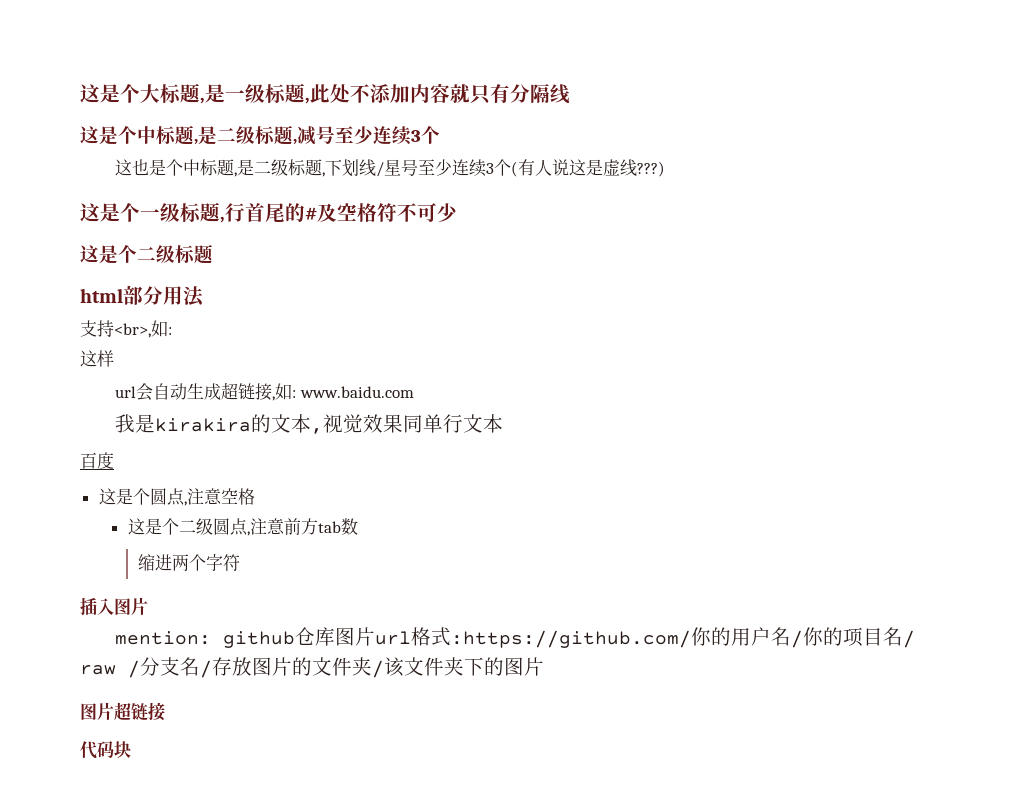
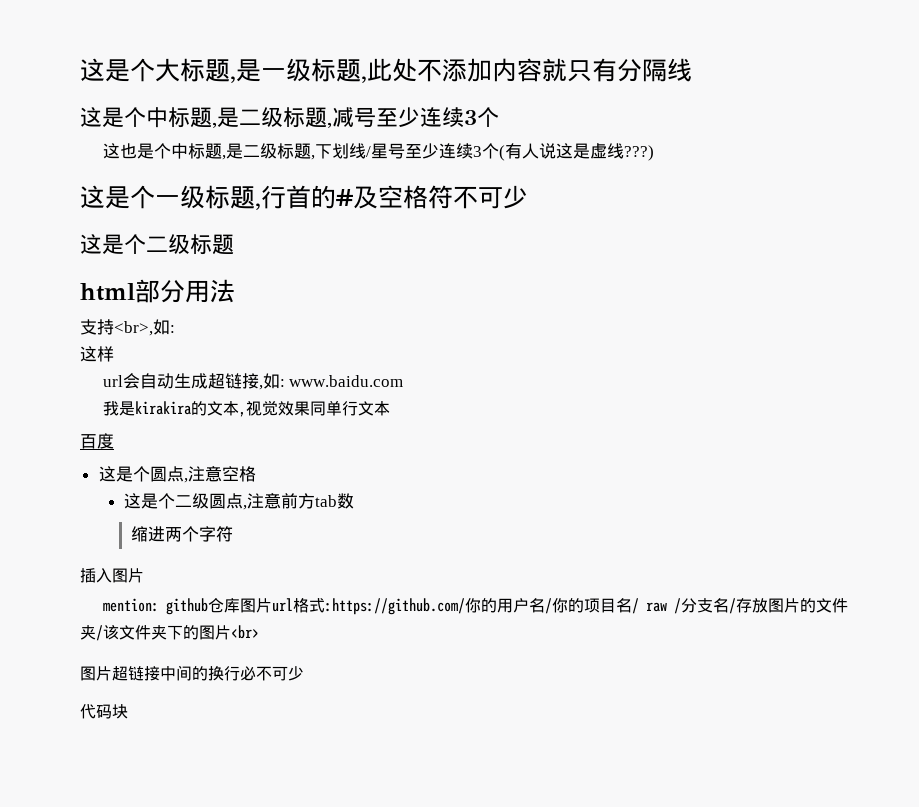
- 这是个一级标题,行首尾的#及空格符不可少
+ 这是个一级标题,行首的#及空格符不可少
- mention: github仓库图片url格式:https://github.com/你的用户名/你的项目名/ raw /分支名/存放图片的文件夹/该文件夹下的图片
+ mention: github仓库图片url格式:https://github.com/你的用户名/你的项目名/ raw /分支名/存放图片的文件夹/该文件夹下的图片<br>
- 图片超链接
+ 图片超链接中间的换行必不可少

